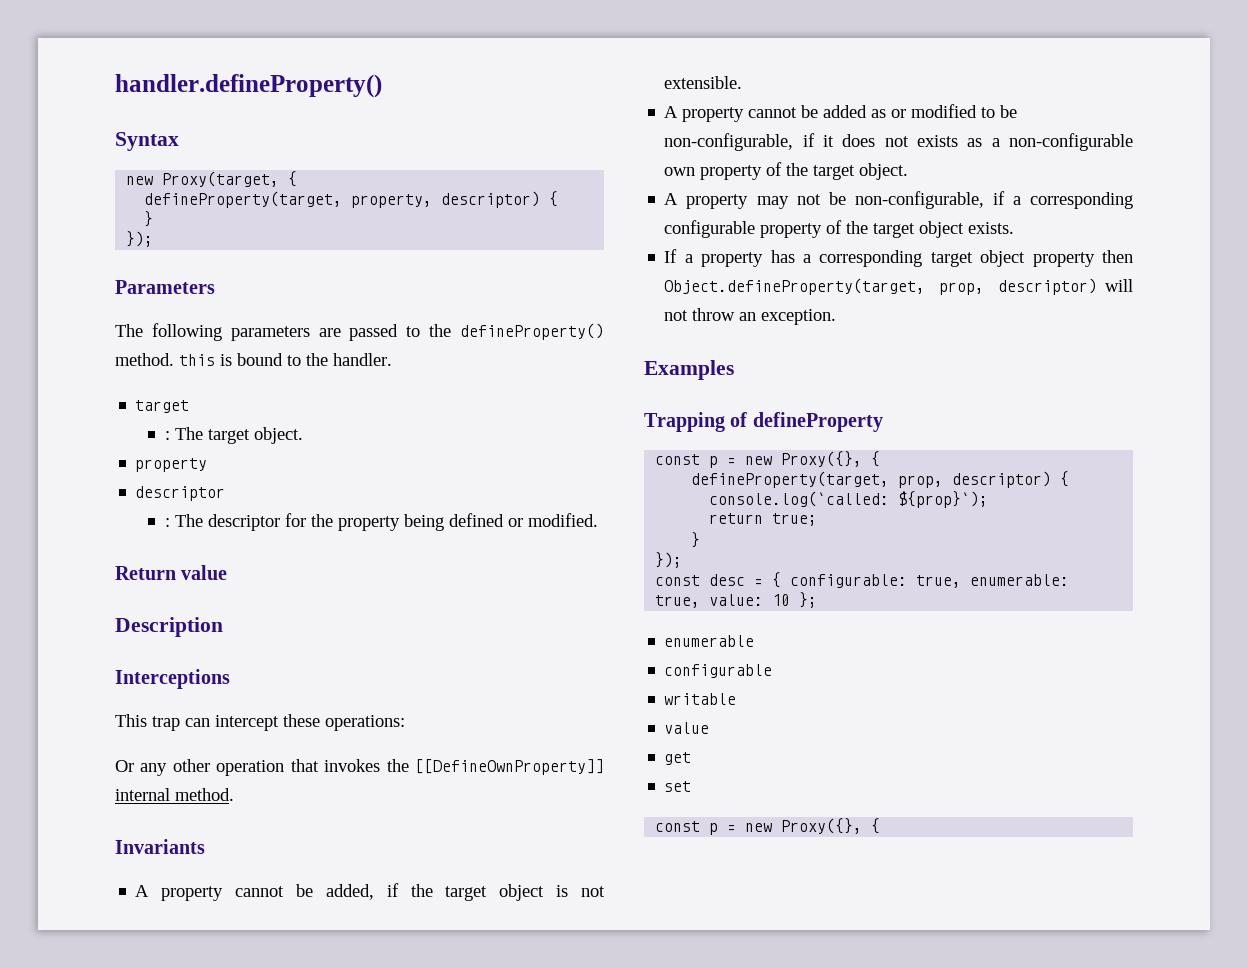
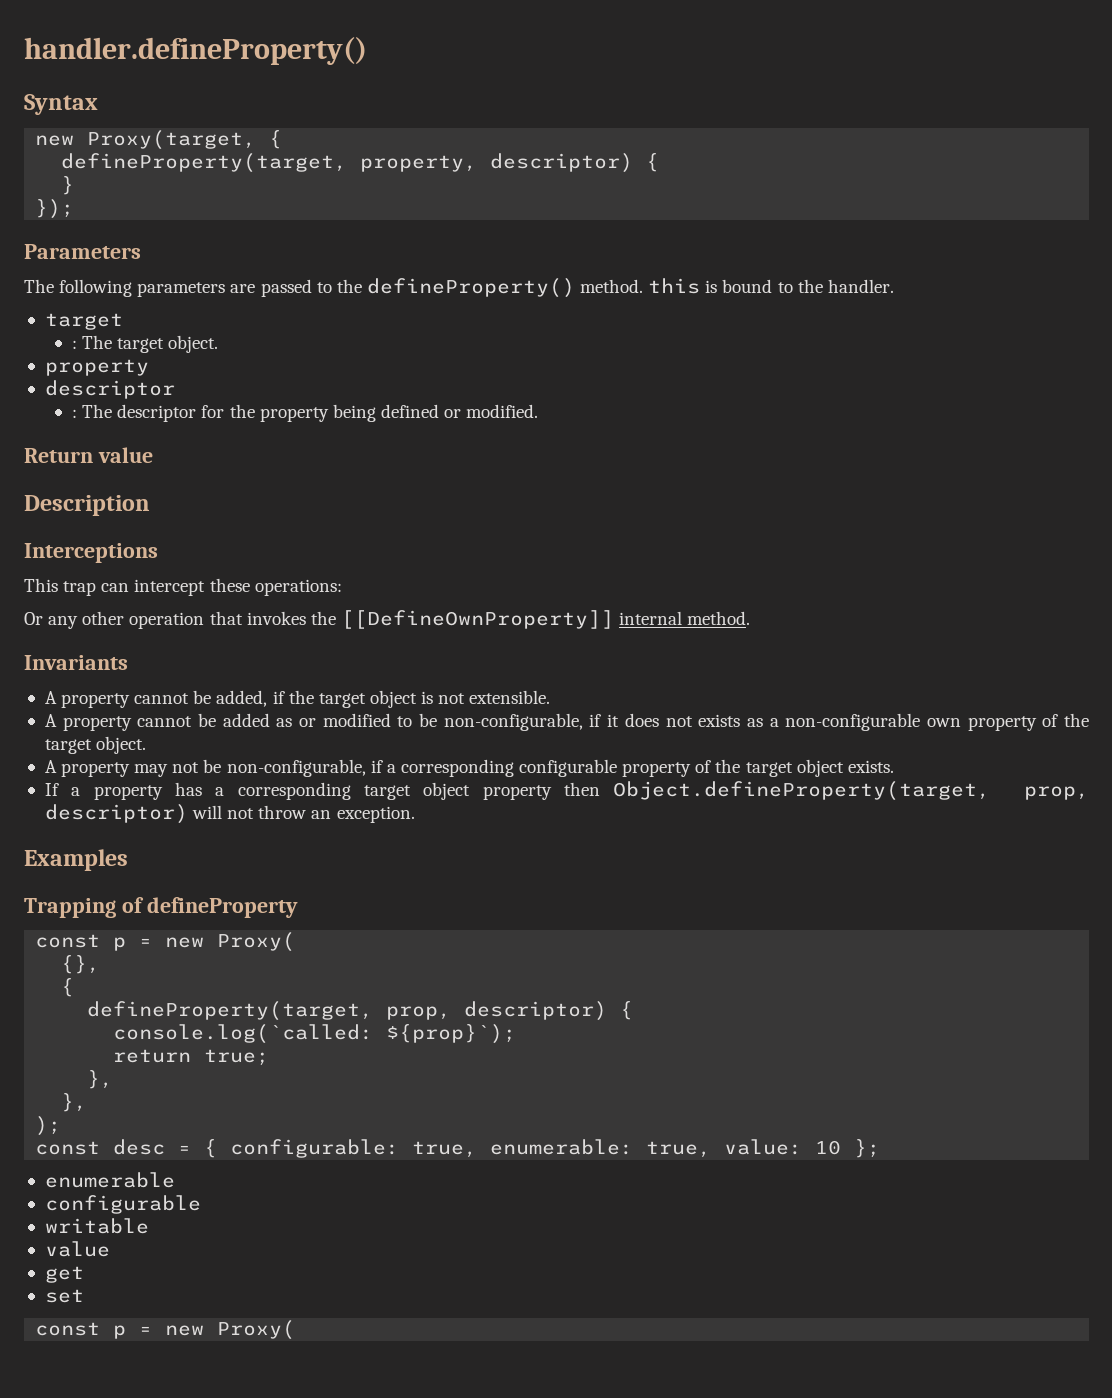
  Trapping of defineProperty
- const p = new Proxy({}, {
+ const p = new Proxy(
+ {},
+ {
  return true;
- }
- });
+ },
+ },
+ );
  set
- const p = new Proxy({}, {
+ const p = new Proxy(

